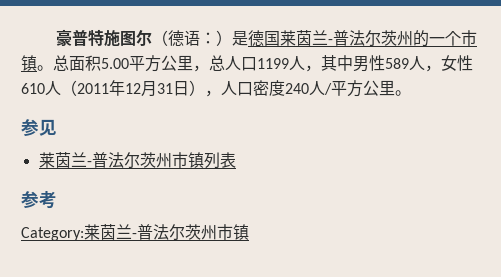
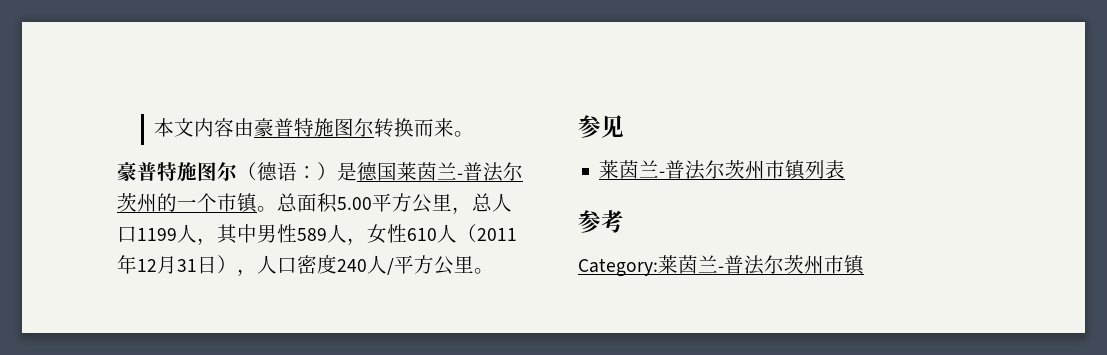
+ 本文内容由豪普特施图尔转换而来。

